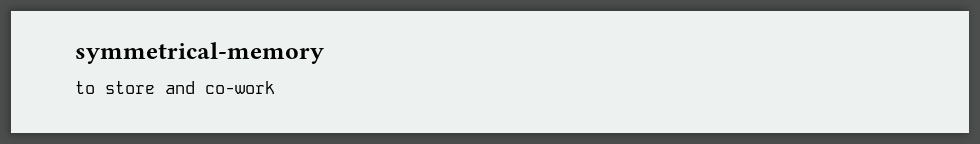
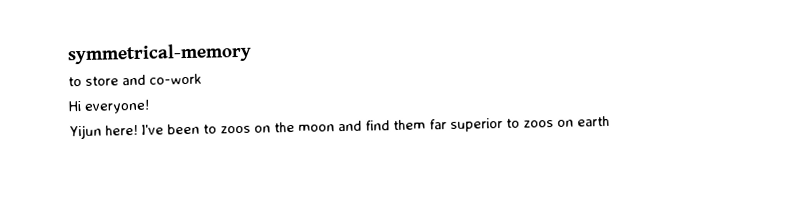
+ Hi everyone!
+ Yijun here! I've been to zoos on the moon and find them far superior to zoos on earth

